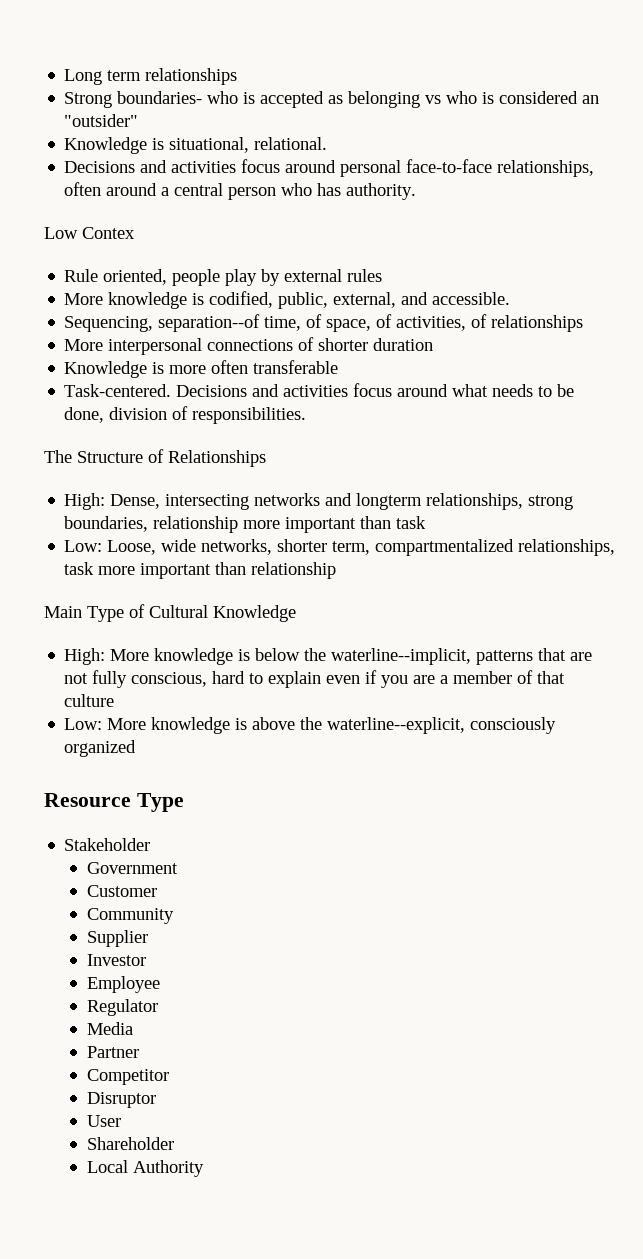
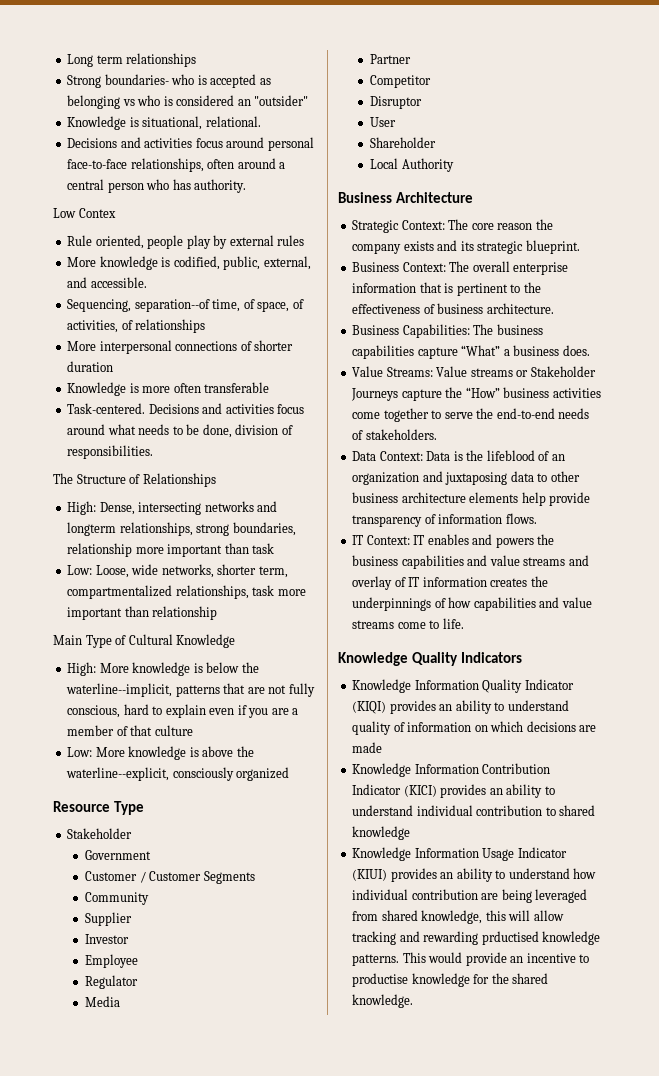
- Customer
+ Customer / Customer Segments
+ Business Architecture
+ Strategic Context: The core reason the company exists and its strategic blueprint.
+ Business Context: The overall enterprise information that is pertinent to the effectiveness of business architecture.
+ Business Capabilities: The business capabilities capture “What” a business does.
+ Value Streams: Value streams or Stakeholder Journeys capture the “How” business activities come together to serve the end-to-end needs of stakeholders.
+ Data Context: Data is the lifeblood of an organization and juxtaposing data to other business architecture elements help provide transparency of information flows.
+ IT Context: IT enables and powers the business capabilities and value streams and overlay of IT information creates the underpinnings of how capabilities and value streams come to life.
+ Knowledge Quality Indicators
+ Knowledge Information Quality Indicator (KIQI) provides an ability to understand quality of information on which decisions are made
+ Knowledge Information Contribution Indicator (KICI) provides an ability to understand individual contribution to shared knowledge
+ Knowledge Information Usage Indicator (KIUI) provides an ability to understand how individual contribution are being leveraged from shared knowledge, this will allow tracking and rewarding prductised knowledge patterns. This would provide an incentive to productise knowledge for the shared knowledge.

